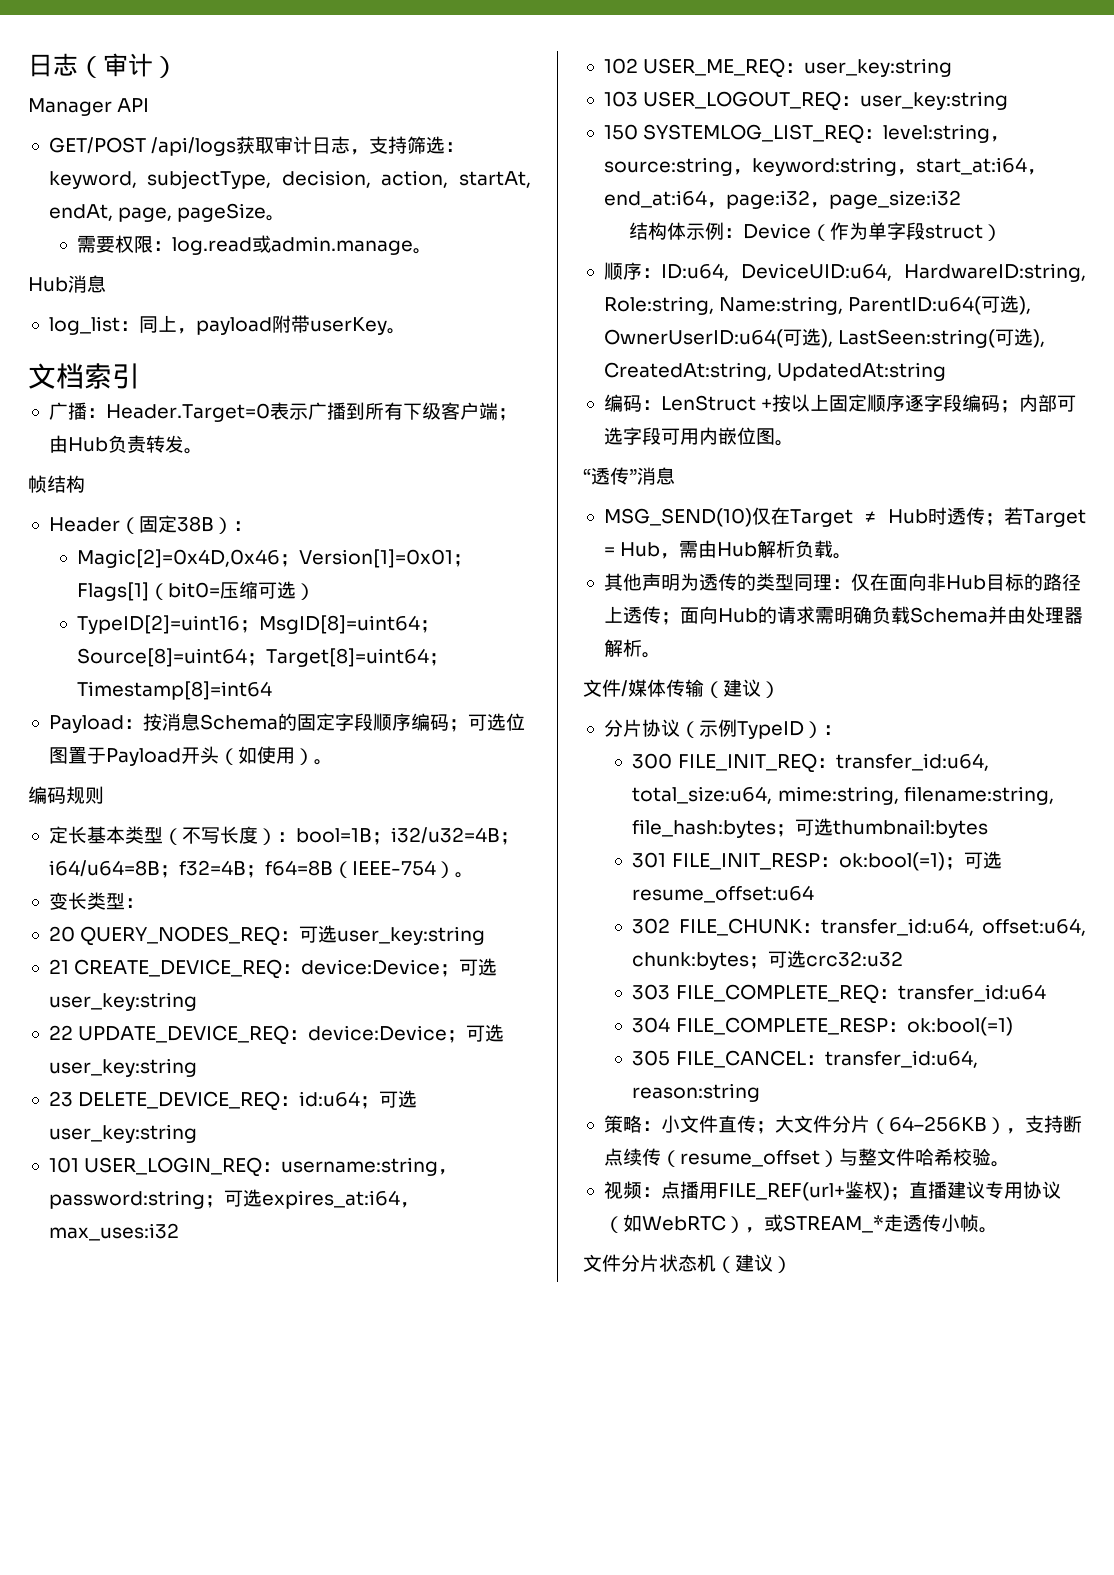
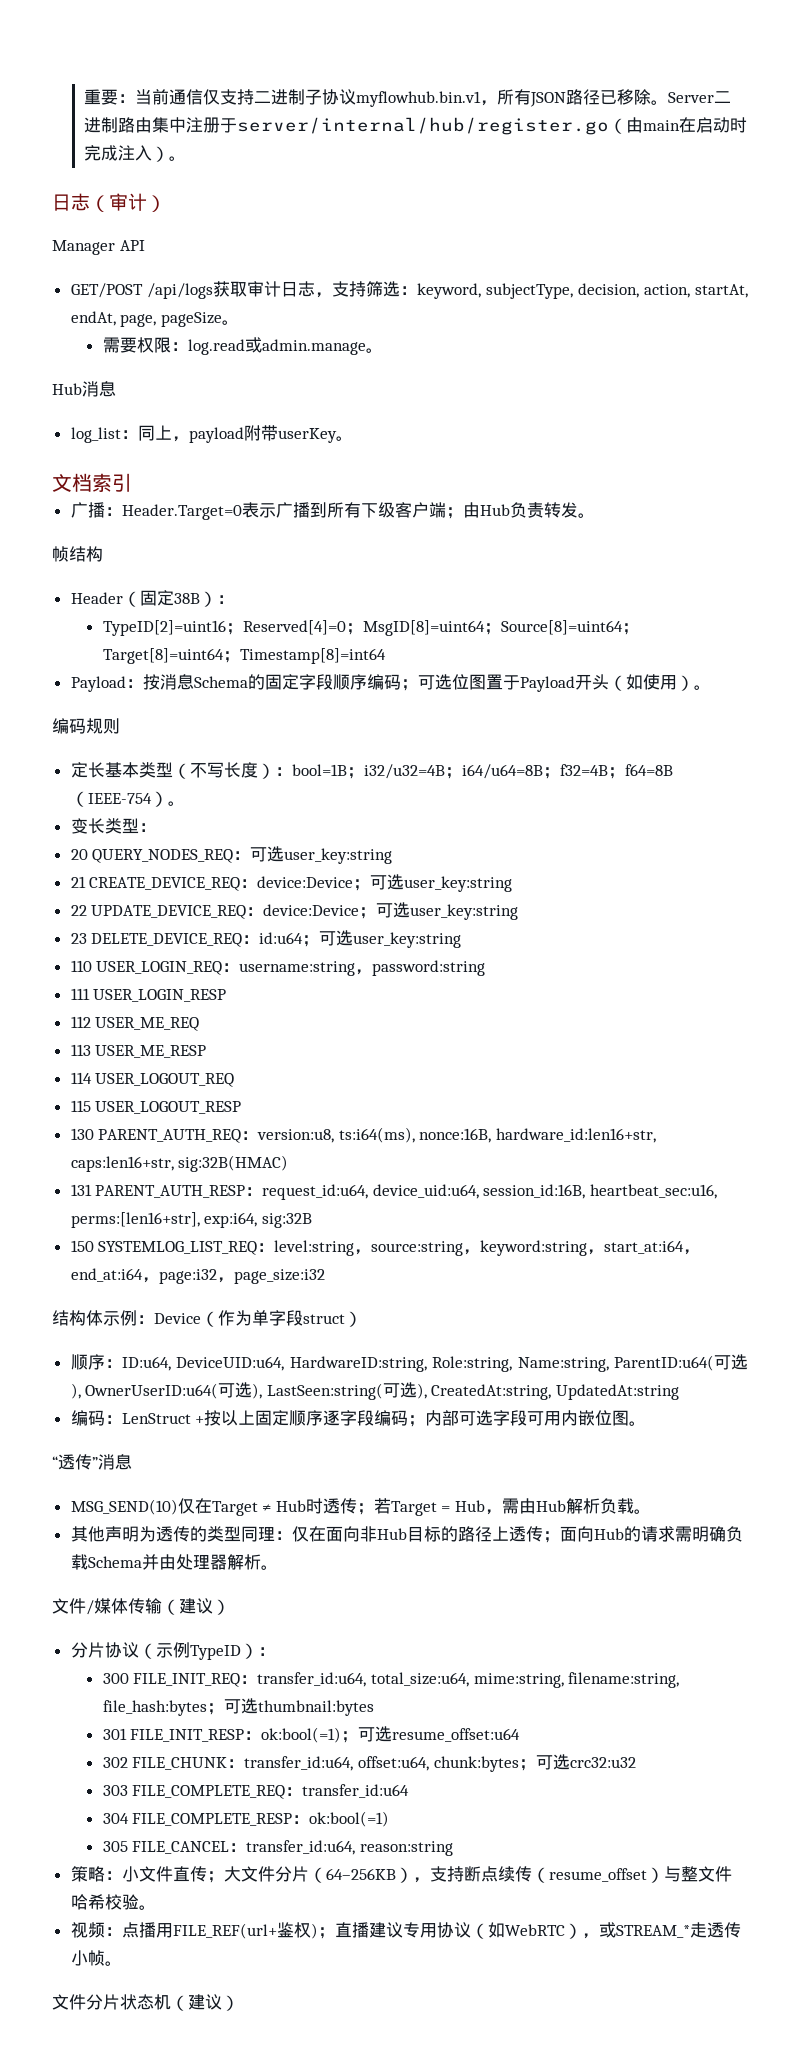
+ 重要：当前通信仅支持二进制子协议myflowhub.bin.v1，所有JSON路径已移除。Server二进制路由集中注册于server/internal/hub/register.go（由main在启动时完成注入）。
- Magic[2]=0x4D,0x46；Version[1]=0x01；Flags[1]（bit0=压缩可选）
- TypeID[2]=uint16；MsgID[8]=uint64；Source[8]=uint64；Target[8]=uint64；Timestamp[8]=int64
+ TypeID[2]=uint16；Reserved[4]=0；MsgID[8]=uint64；Source[8]=uint64；Target[8]=uint64；Timestamp[8]=int64
- 101 USER_LOGIN_REQ：username:string，password:string；可选expires_at:i64，max_uses:i32
- 102 USER_ME_REQ：user_key:string
- 103 USER_LOGOUT_REQ：user_key:string
+ 110 USER_LOGIN_REQ：username:string，password:string
+ 111 USER_LOGIN_RESP
+ 112 USER_ME_REQ
+ 113 USER_ME_RESP
+ 114 USER_LOGOUT_REQ
+ 115 USER_LOGOUT_RESP
+ 130 PARENT_AUTH_REQ：version:u8, ts:i64(ms), nonce:16B, hardware_id:len16+str, caps:len16+str, sig:32B(HMAC)
+ 131 PARENT_AUTH_RESP：request_id:u64, device_uid:u64, session_id:16B, heartbeat_sec:u16, perms:[len16+str], exp:i64, sig:32B

